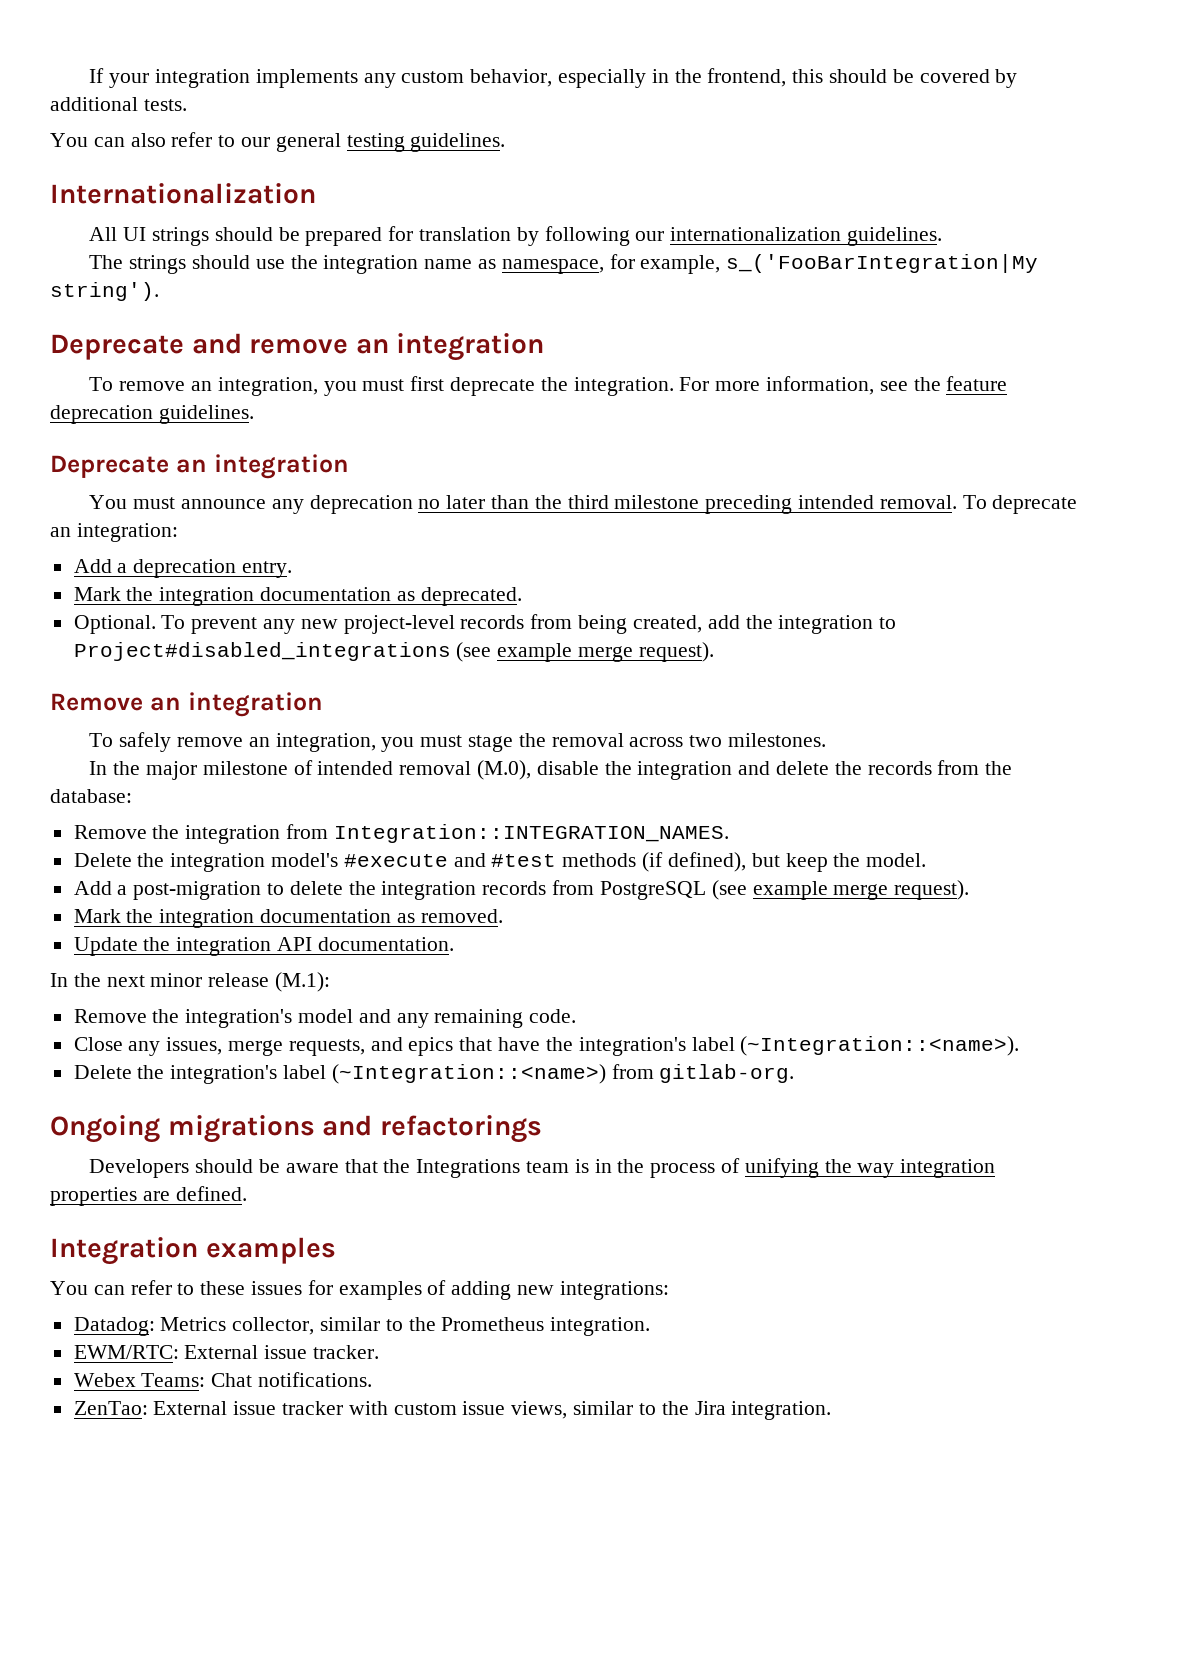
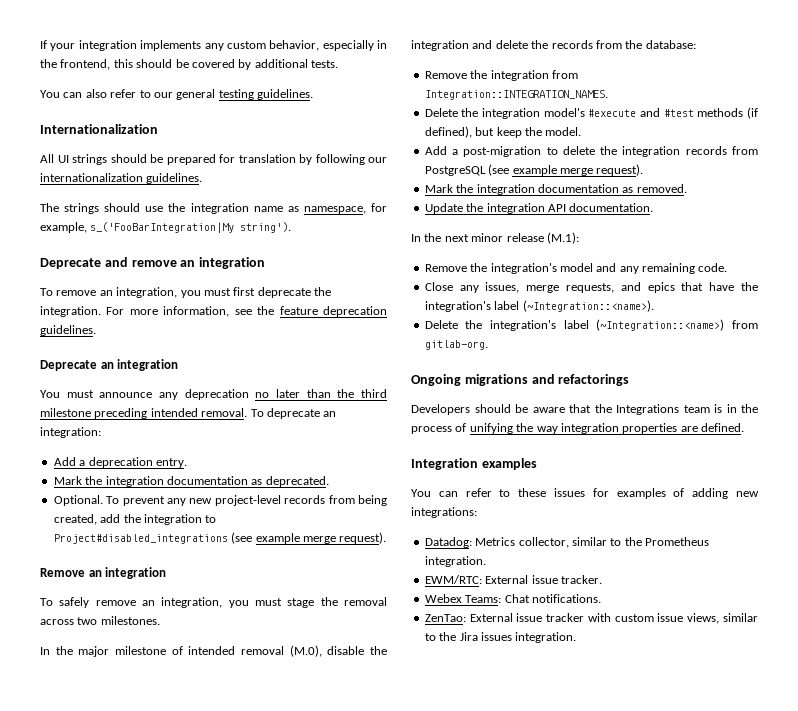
- ZenTao: External issue tracker with custom issue views, similar to the Jira integration.
+ ZenTao: External issue tracker with custom issue views, similar to the Jira issues integration.

